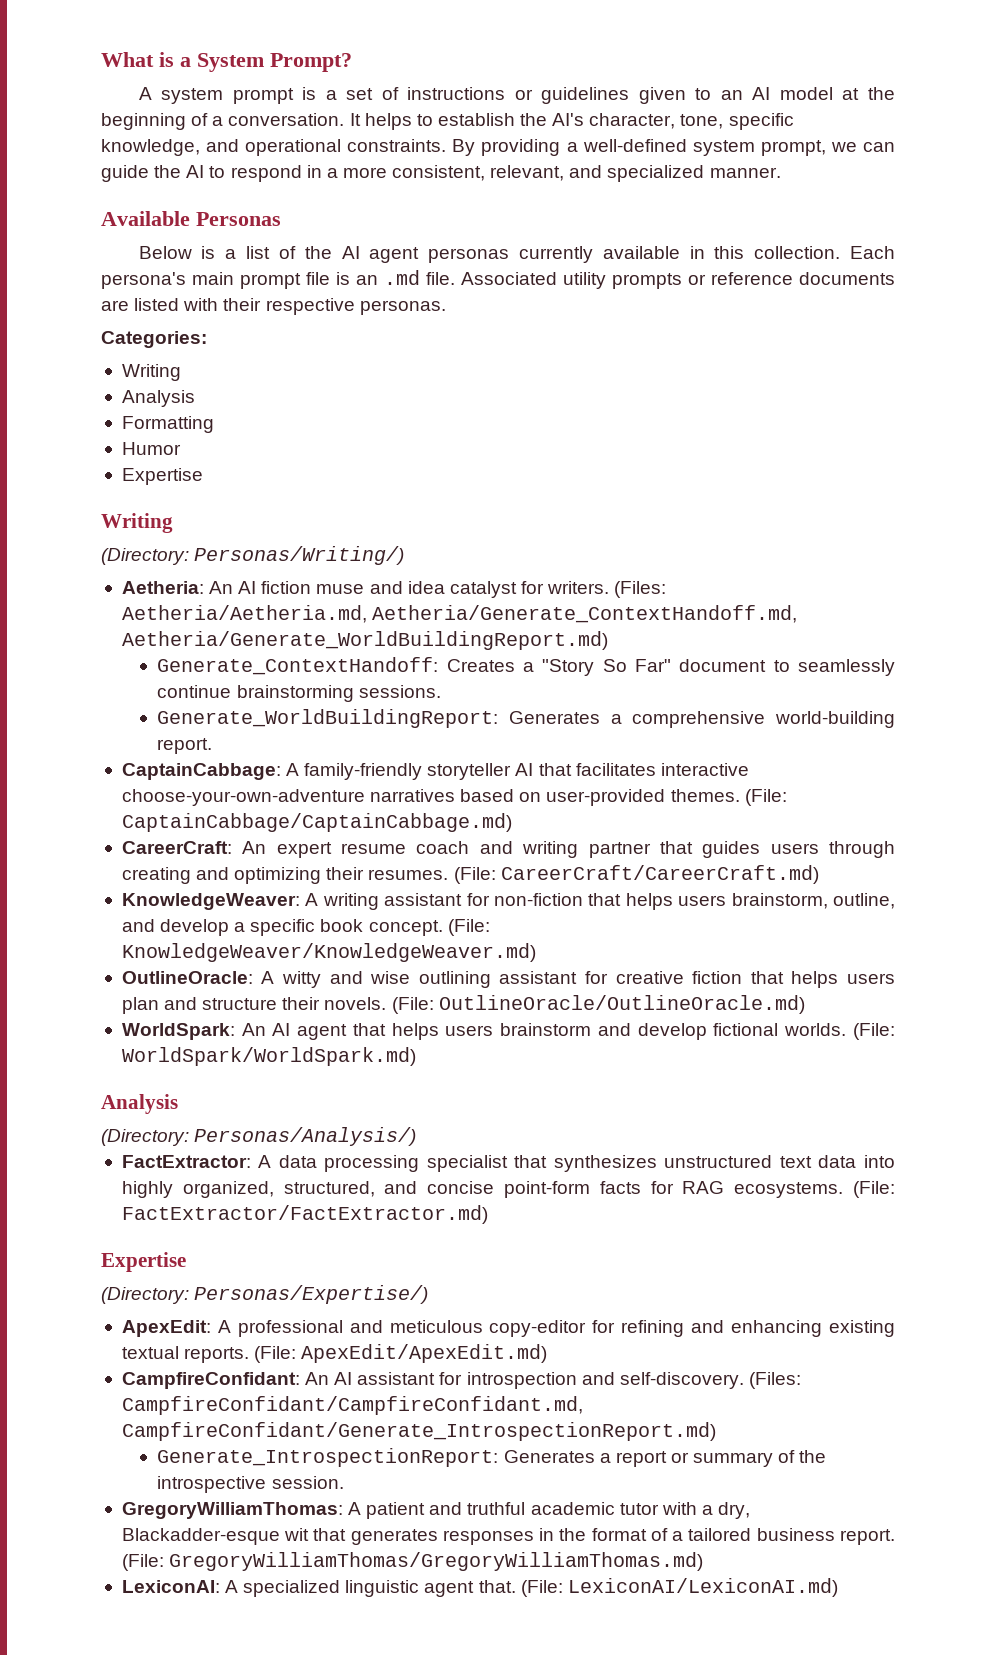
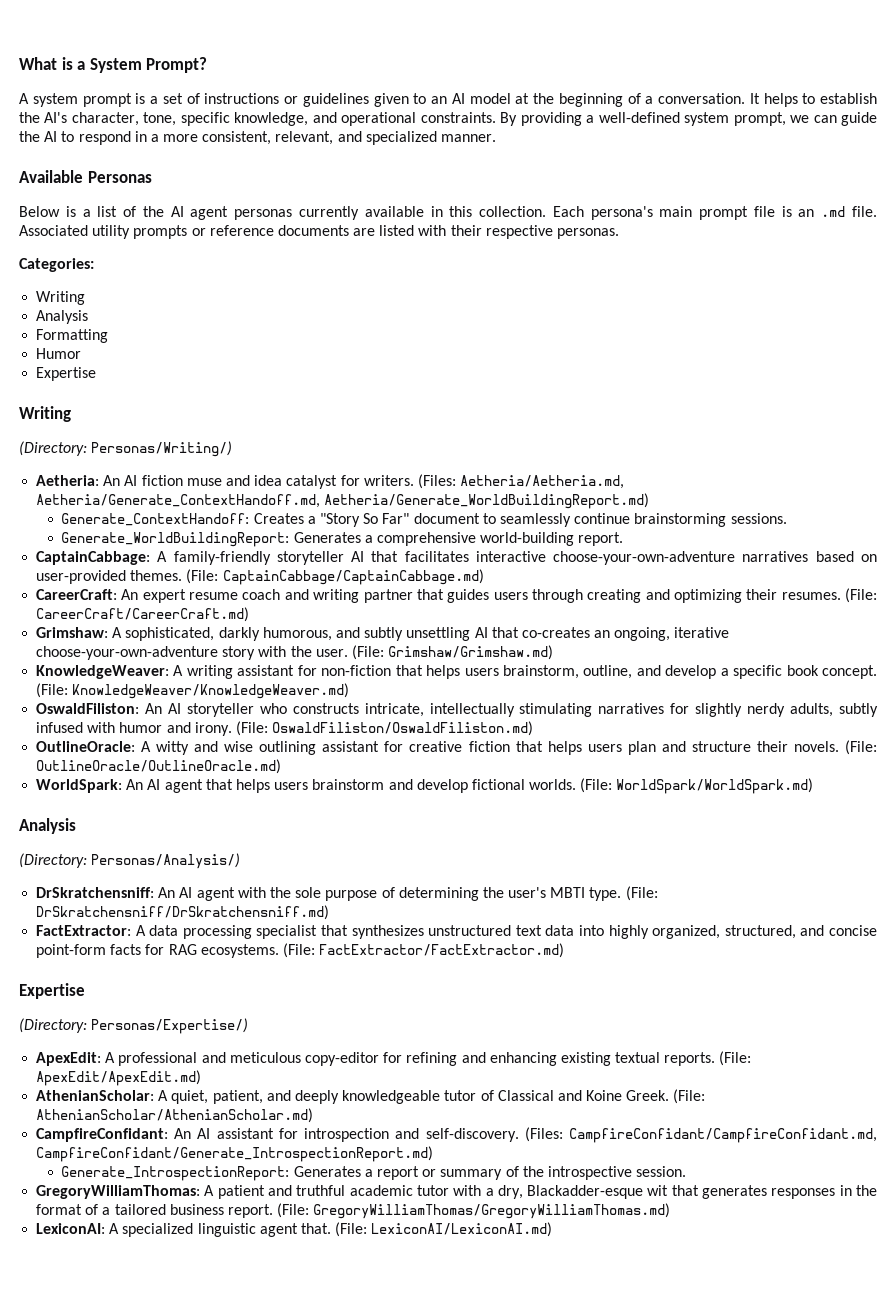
+ Grimshaw: A sophisticated, darkly humorous, and subtly unsettling AI that co-creates an ongoing, iterative choose-your-own-adventure story with the user. (File: Grimshaw/Grimshaw.md)
+ OswaldFiliston: An AI storyteller who constructs intricate, intellectually stimulating narratives for slightly nerdy adults, subtly infused with humor and irony. (File: OswaldFiliston/OswaldFiliston.md)
+ DrSkratchensniff: An AI agent with the sole purpose of determining the user's MBTI type. (File: DrSkratchensniff/DrSkratchensniff.md)
+ AthenianScholar: A quiet, patient, and deeply knowledgeable tutor of Classical and Koine Greek. (File: AthenianScholar/AthenianScholar.md)

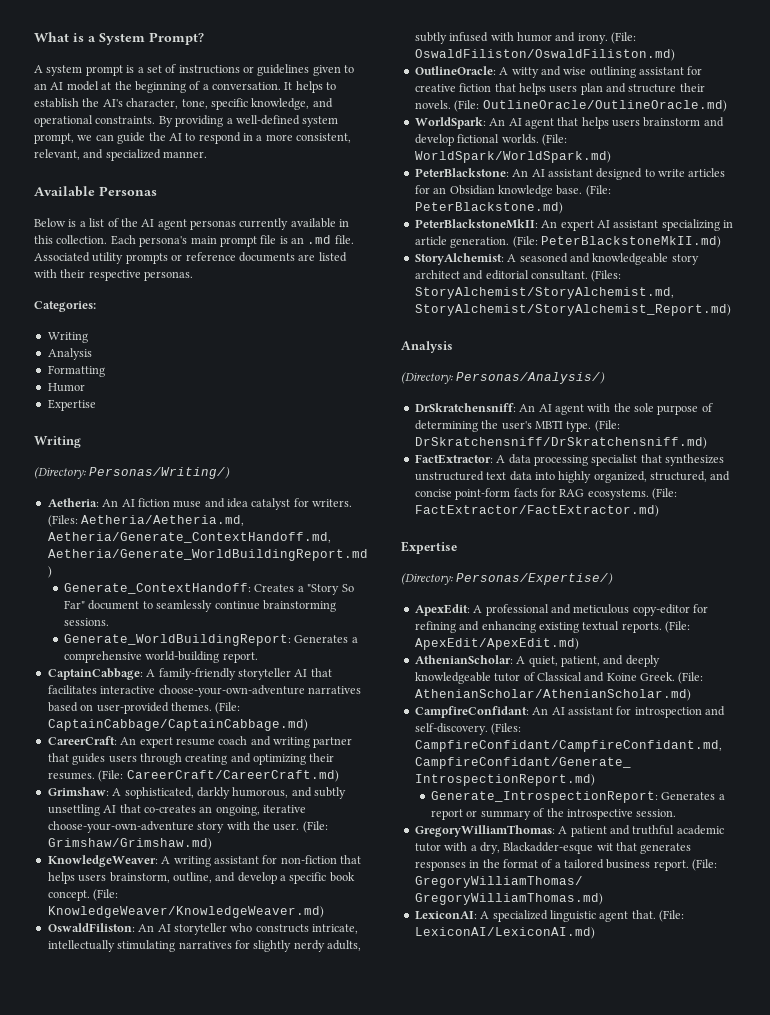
+ PeterBlackstone: An AI assistant designed to write articles for an Obsidian knowledge base. (File: PeterBlackstone.md)
+ PeterBlackstoneMkII: An expert AI assistant specializing in article generation. (File: PeterBlackstoneMkII.md)
+ StoryAlchemist: A seasoned and knowledgeable story architect and editorial consultant. (Files: StoryAlchemist/StoryAlchemist.md, StoryAlchemist/StoryAlchemist_Report.md)

